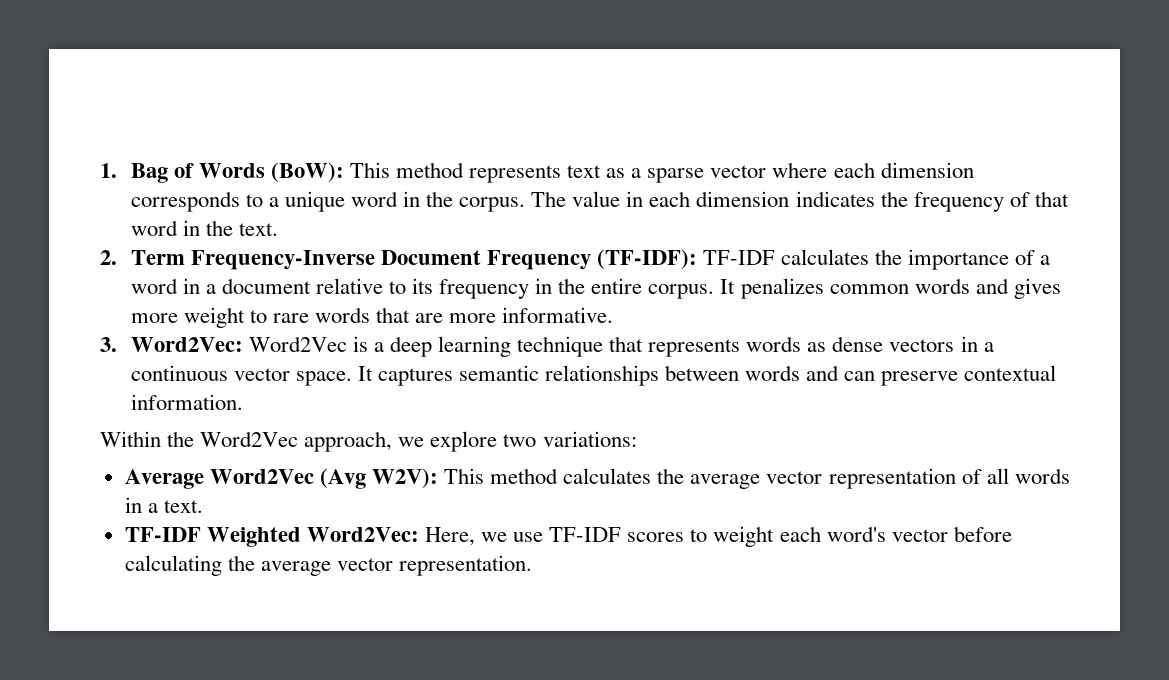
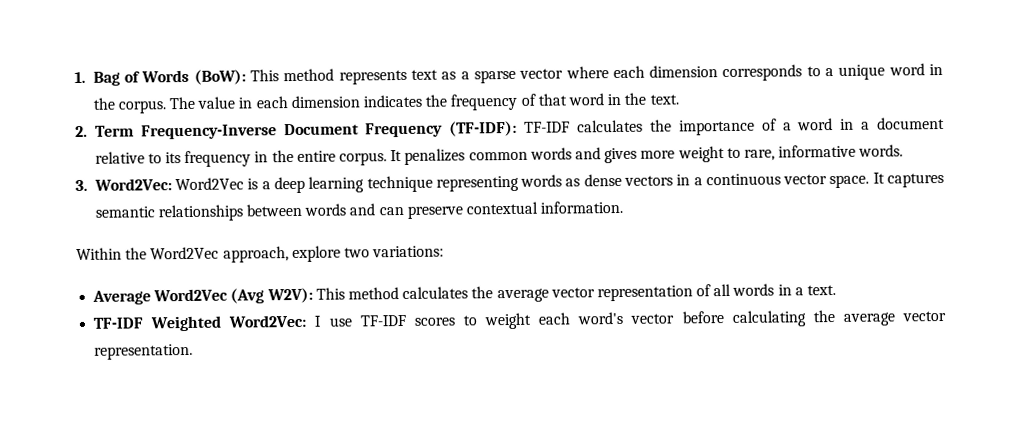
- It penalizes common words and gives more weight to rare words that are more informative.
+ It penalizes common words and gives more weight to rare, informative words.
- 3. Word2Vec: Word2Vec is a deep learning technique that represents words as dense vectors in a continuous vector space.
+ 3. Word2Vec: Word2Vec is a deep learning technique representing words as dense vectors in a continuous vector space.
- Within the Word2Vec approach, we explore two variations:
+ Within the Word2Vec approach, explore two variations:
- TF-IDF Weighted Word2Vec: Here, we use TF-IDF scores to weight each word's vector before calculating the average vector representation.
+ TF-IDF Weighted Word2Vec: I use TF-IDF scores to weight each word's vector before calculating the average vector representation.

